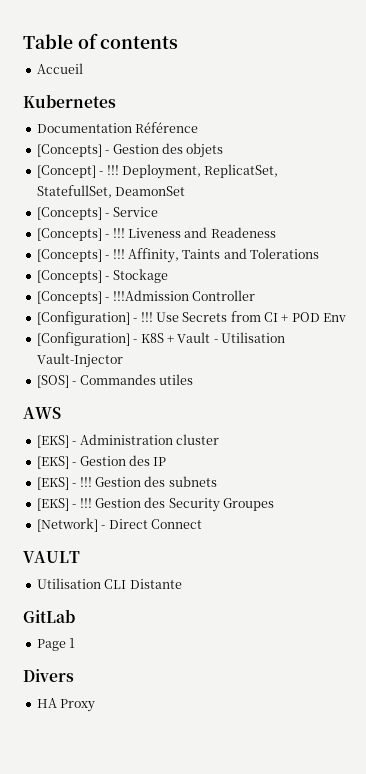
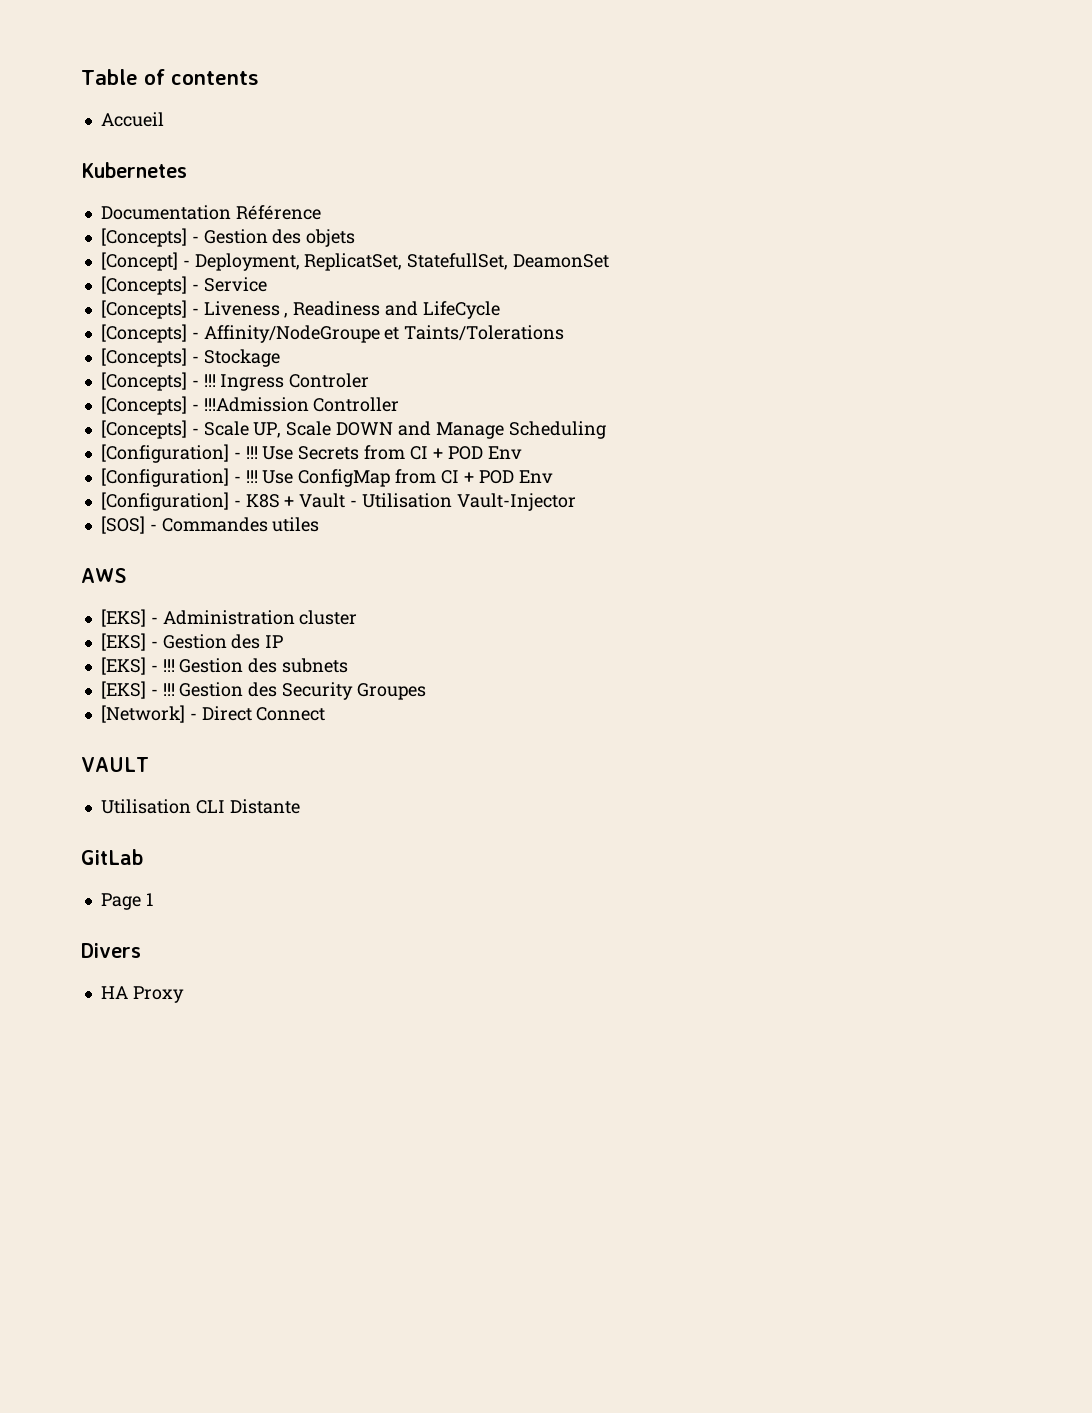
- [Concept] - !!! Deployment, ReplicatSet, StatefullSet, DeamonSet
+ [Concept] - Deployment, ReplicatSet, StatefullSet, DeamonSet
- [Concepts] - !!! Liveness and Readeness
- [Concepts] - !!! Affinity, Taints and Tolerations
+ [Concepts] - Liveness , Readiness and LifeCycle
+ [Concepts] - Affinity/NodeGroupe et Taints/Tolerations
  [Concepts] - Stockage
+ [Concepts] - !!! Ingress Controler
  [Concepts] - !!!Admission Controller
+ [Concepts] - Scale UP, Scale DOWN and Manage Scheduling
+ [Configuration] - !!! Use ConfigMap from CI + POD Env

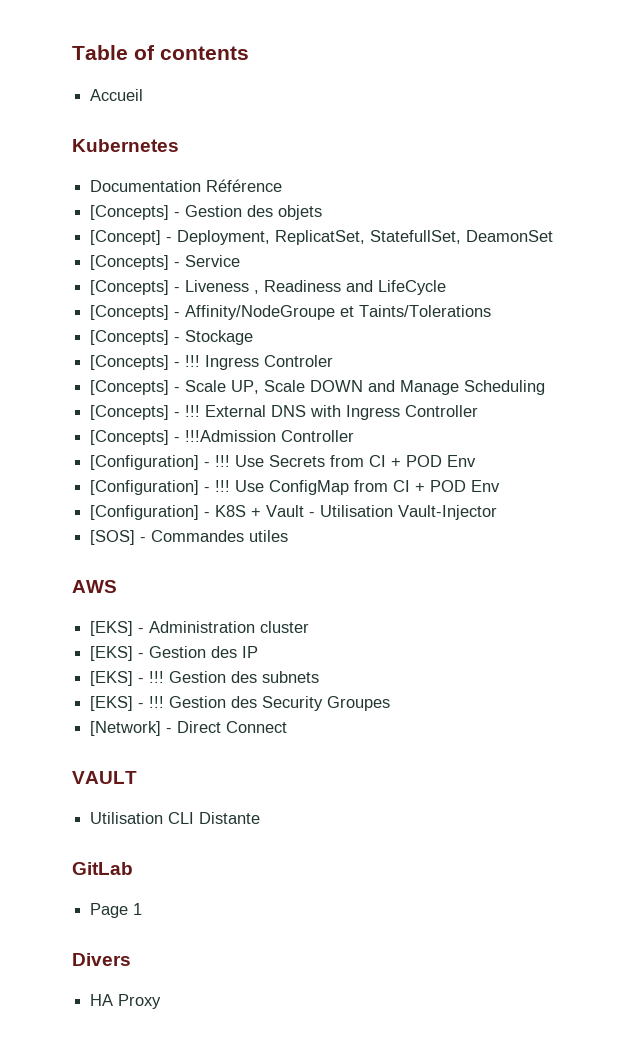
- [Concepts] - !!!Admission Controller
+ [Concepts] - !!! External DNS with Ingress Controller
+ [Concepts] - !!!Admission Controller

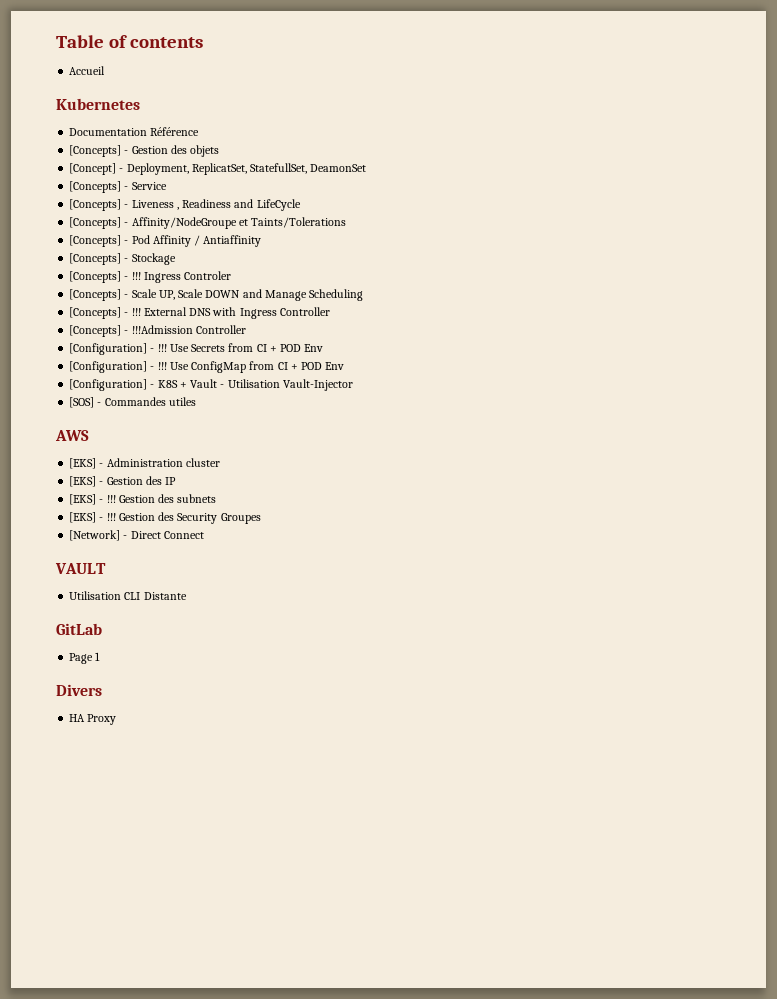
+ [Concepts] - Pod Affinity / Antiaffinity

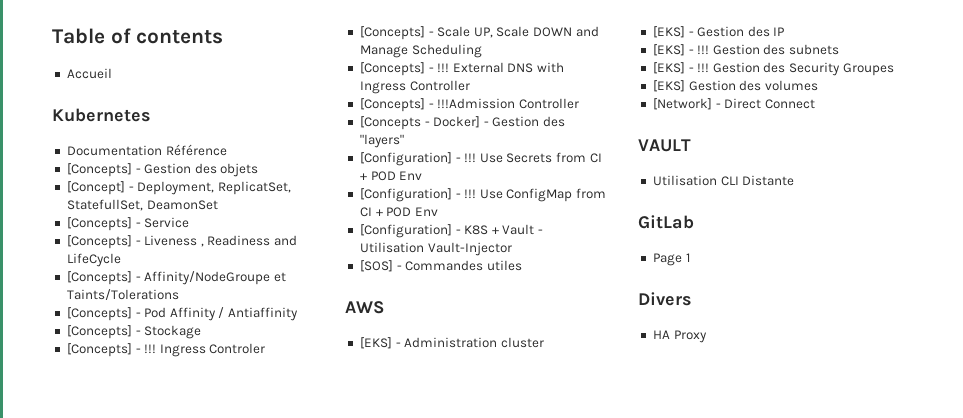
+ [Concepts - Docker] - Gestion des "layers"
+ [EKS] Gestion des volumes

